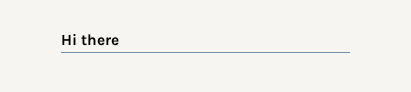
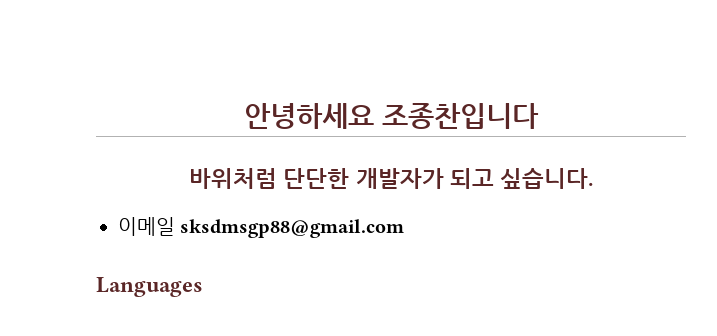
- Hi there
+ 안녕하세요 조종찬입니다
+ 바위처럼 단단한 개발자가 되고 싶습니다.
+ 이메일 sksdmsgp88@gmail.com
+ Languages

